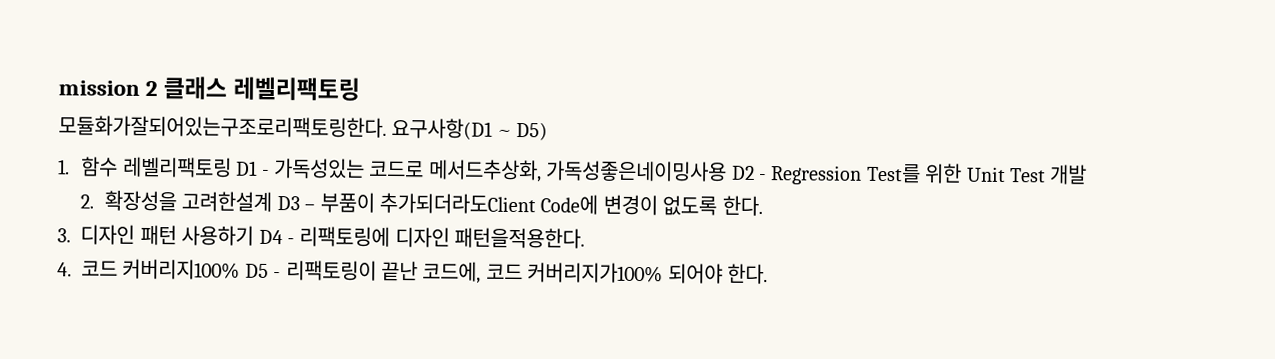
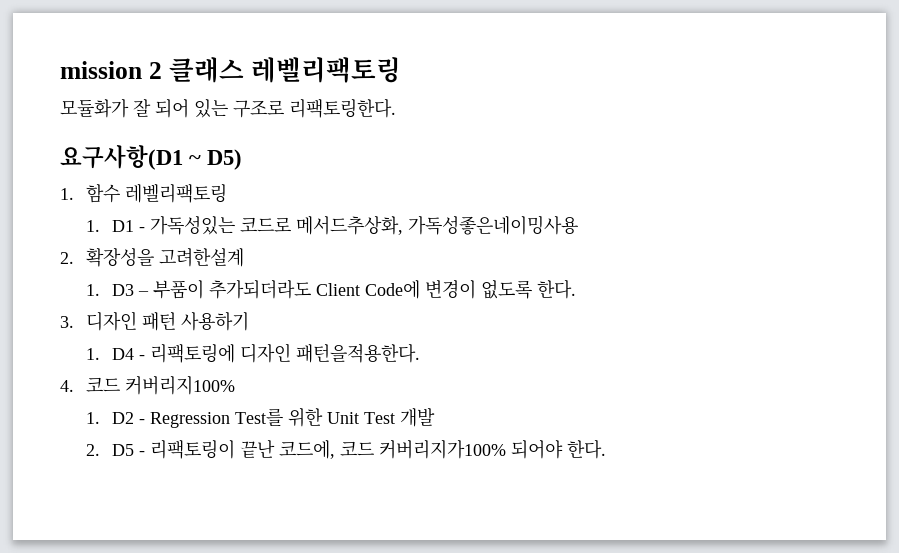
- 모듈화가잘되어있는구조로리팩토링한다. 요구사항(D1 ~ D5)
+ 모듈화가 잘 되어 있는 구조로 리팩토링한다.
+ 요구사항(D1 ~ D5)
- 1. 함수 레벨리팩토링 D1 - 가독성있는 코드로 메서드추상화, 가독성좋은네이밍사용 D2 - Regression Test를 위한 Unit Test 개발
+ 1. 함수 레벨리팩토링
+ 1. D1 - 가독성있는 코드로 메서드추상화, 가독성좋은네이밍사용
+ 2. 확장성을 고려한설계
+ 1. D3 – 부품이 추가되더라도 Client Code에 변경이 없도록 한다.
+ 3. 디자인 패턴 사용하기
+ 1. D4 - 리팩토링에 디자인 패턴을적용한다.
+ 4. 코드 커버리지100%
+ 1. D2 - Regression Test를 위한 Unit Test 개발
- 2. 확장성을 고려한설계 D3 – 부품이 추가되더라도Client Code에 변경이 없도록 한다.
- 3. 디자인 패턴 사용하기 D4 - 리팩토링에 디자인 패턴을적용한다.
- 4. 코드 커버리지100% D5 - 리팩토링이 끝난 코드에, 코드 커버리지가100% 되어야 한다.
+ 2. D5 - 리팩토링이 끝난 코드에, 코드 커버리지가100% 되어야 한다.

